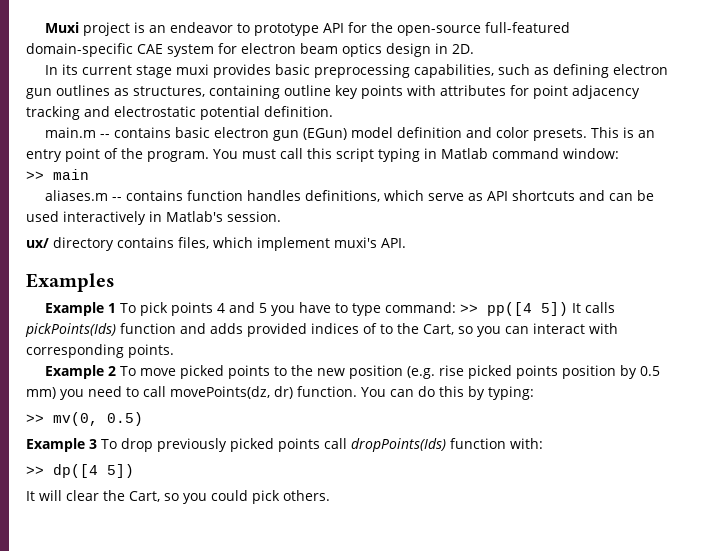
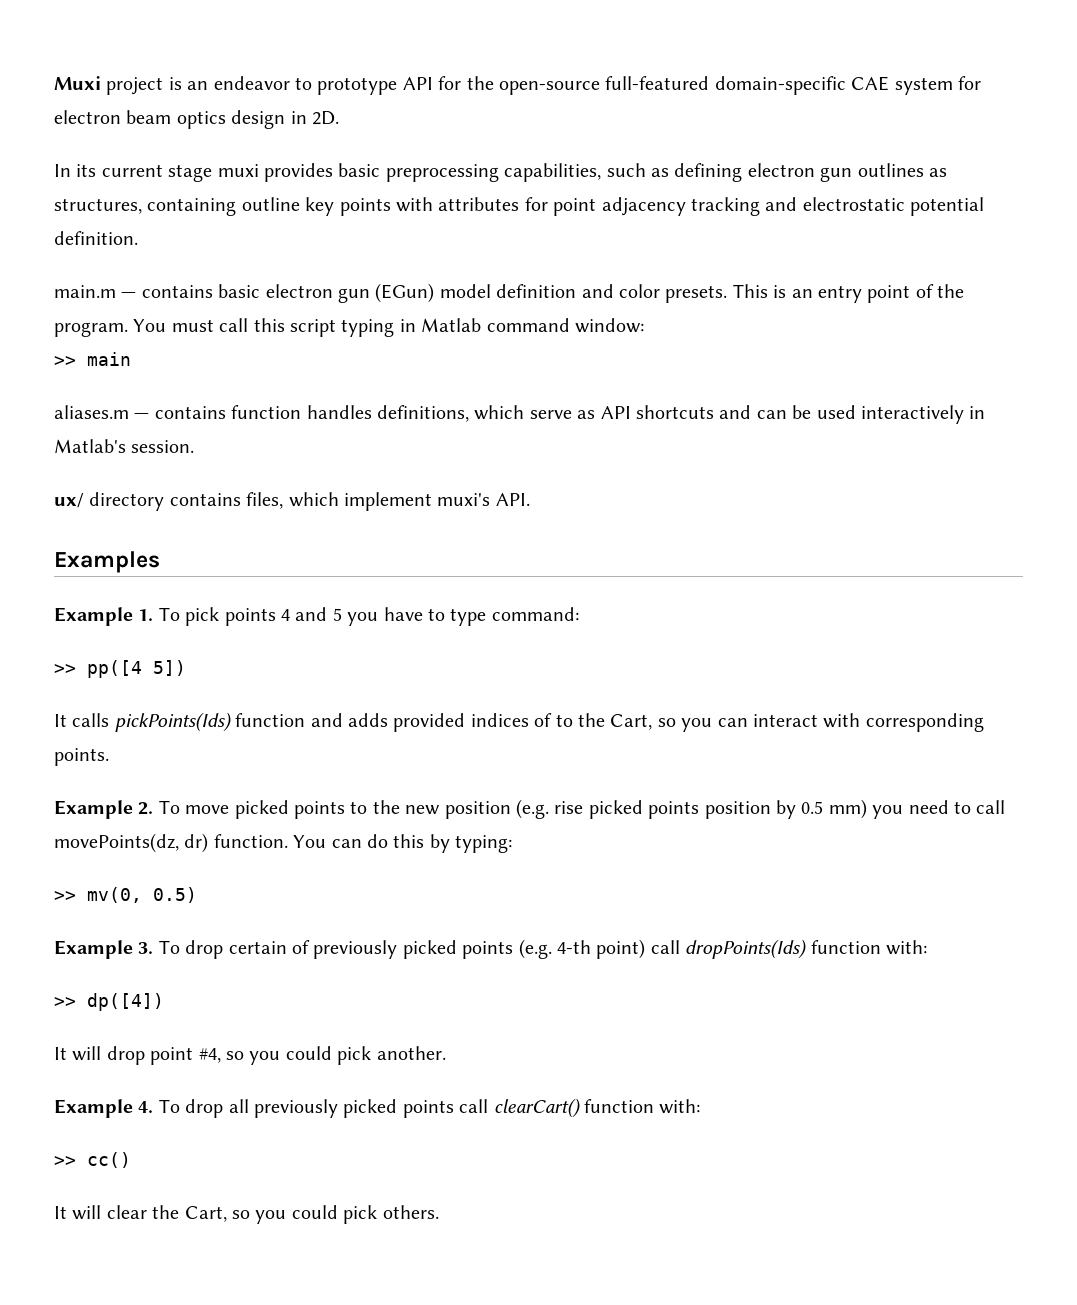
- main.m -- contains basic electron gun (EGun) model definition and color presets.
+ main.m — contains basic electron gun (EGun) model definition and color presets.
- aliases.m -- contains function handles definitions, which serve as API shortcuts and can be used interactively in Matlab's session.
+ aliases.m — contains function handles definitions, which serve as API shortcuts and can be used interactively in Matlab's session.
- Example 1 To pick points 4 and 5 you have to type command: >> pp([4 5]) It calls pickPoints(Ids) function and adds provided indices of to the Cart, so you can interact with corresponding points.
+ Example 1. To pick points 4 and 5 you have to type command:
+ >> pp([4 5])
+ It calls pickPoints(Ids) function and adds provided indices of to the Cart, so you can interact with corresponding points.
- Example 2 To move picked points to the new position (e.g. rise picked points position by 0.5 mm) you need to call movePoints(dz, dr) function.
+ Example 2. To move picked points to the new position (e.g. rise picked points position by 0.5 mm) you need to call movePoints(dz, dr) function.
- Example 3 To drop previously picked points call dropPoints(Ids) function with:
+ Example 3. To drop certain of previously picked points (e.g. 4-th point) call dropPoints(Ids) function with:
- >> dp([4 5])
+ >> dp([4])
+ It will drop point #4, so you could pick another.
+ Example 4. To drop all previously picked points call clearCart() function with:
+ >> cc()

